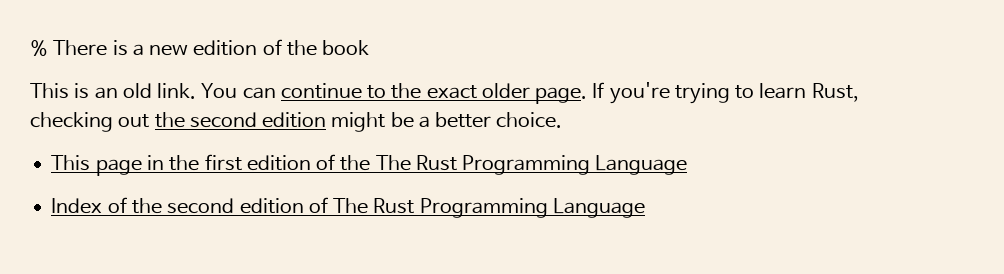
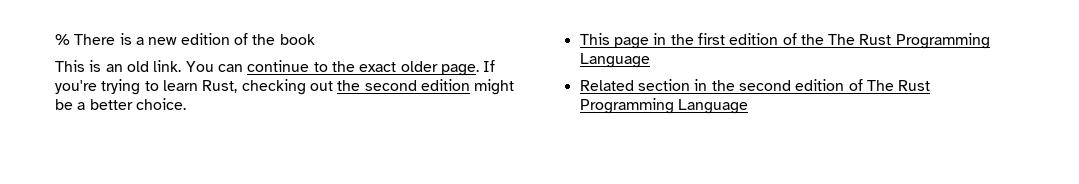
- Index of the second edition of The Rust Programming Language
+ Related section in the second edition of The Rust Programming Language

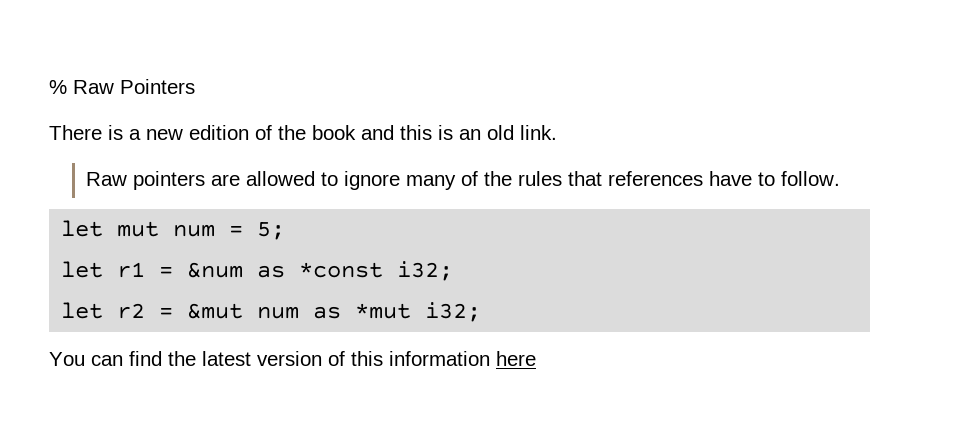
- % There is a new edition of the book
- This is an old link. You can continue to the exact older page. If you're trying to learn Rust, checking out the second edition might be a better choice.
- This page in the first edition of the The Rust Programming Language
- Related section in the second edition of The Rust Programming Language
+ % Raw Pointers
+ There is a new edition of the book and this is an old link.
+ Raw pointers are allowed to ignore many of the rules that references have to follow.
+ let mut num = 5;
+ let r1 = &num as *const i32;
+ let r2 = &mut num as *mut i32;
+ You can find the latest version of this information here

